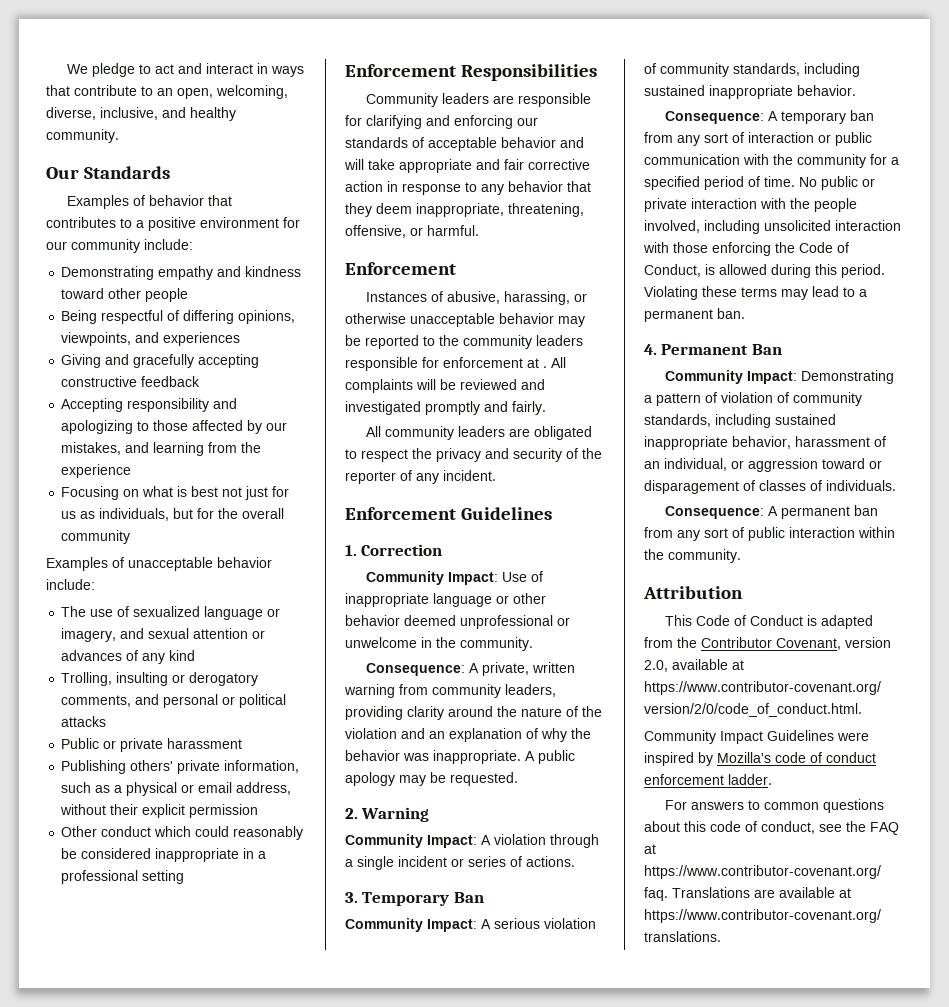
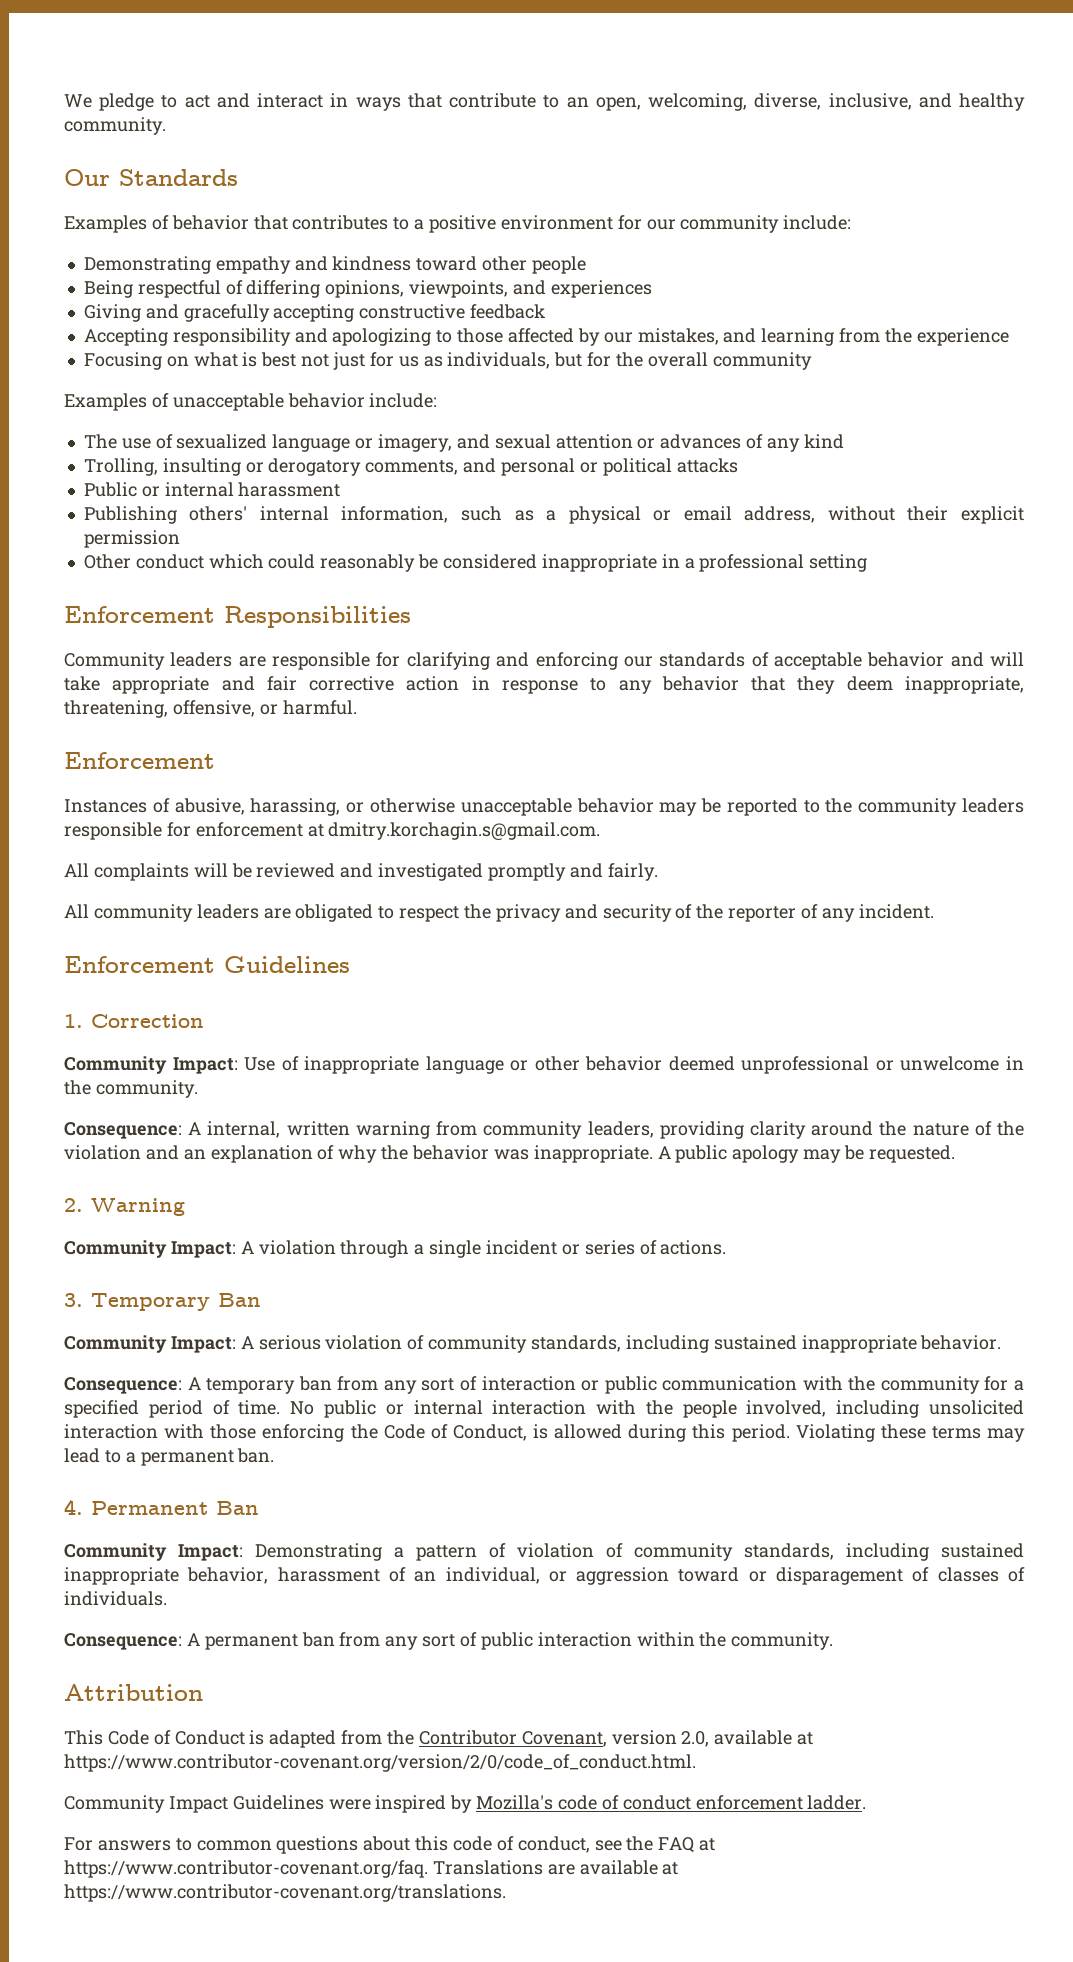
- Public or private harassment
+ Public or internal harassment
- Publishing others' private information, such as a physical or email address, without their explicit permission
+ Publishing others' internal information, such as a physical or email address, without their explicit permission
- Instances of abusive, harassing, or otherwise unacceptable behavior may be reported to the community leaders responsible for enforcement at . All complaints will be reviewed and investigated promptly and fairly.
+ Instances of abusive, harassing, or otherwise unacceptable behavior may be reported to the community leaders responsible for enforcement at dmitry.korchagin.s@gmail.com.
+ All complaints will be reviewed and investigated promptly and fairly.
- Consequence: A private, written warning from community leaders, providing clarity around the nature of the violation and an explanation of why the behavior was inappropriate.
+ Consequence: A internal, written warning from community leaders, providing clarity around the nature of the violation and an explanation of why the behavior was inappropriate.
- No public or private interaction with the people involved, including unsolicited interaction with those enforcing the Code of Conduct, is allowed during this period.
+ No public or internal interaction with the people involved, including unsolicited interaction with those enforcing the Code of Conduct, is allowed during this period.

